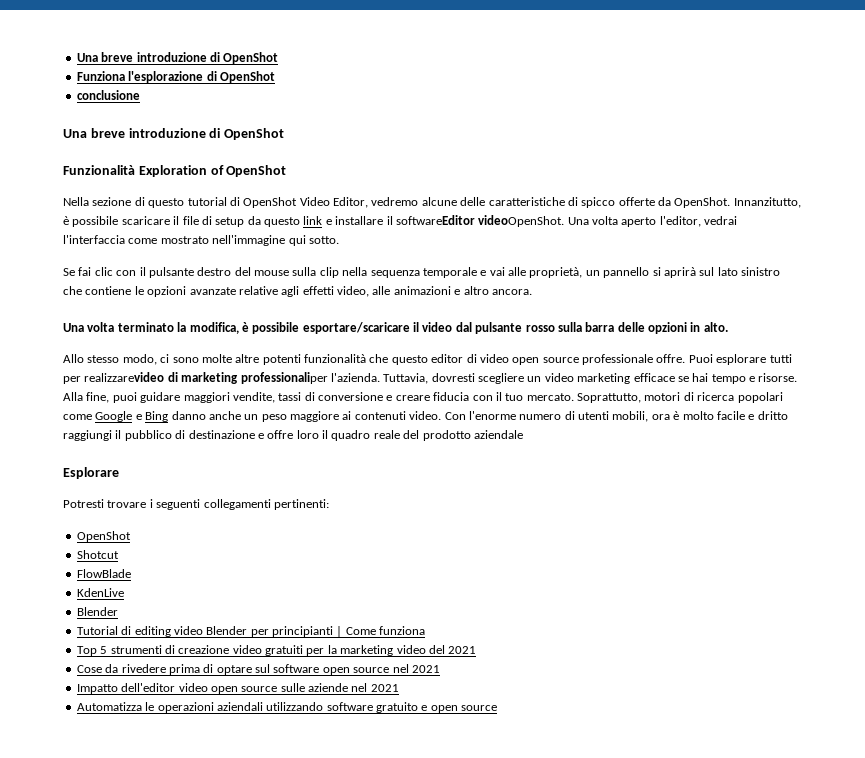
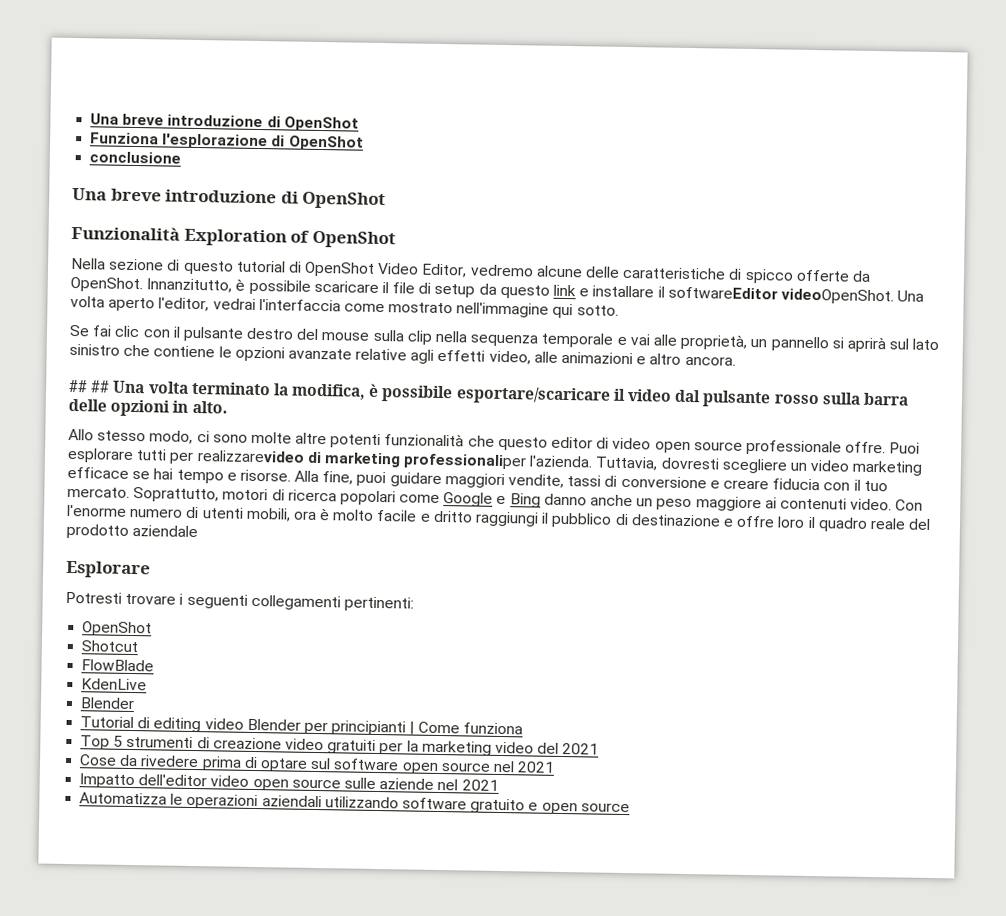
- Una volta terminato la modifica, è possibile esportare/scaricare il video dal pulsante rosso sulla barra delle opzioni in alto.
+ ## ## Una volta terminato la modifica, è possibile esportare/scaricare il video dal pulsante rosso sulla barra delle opzioni in alto.

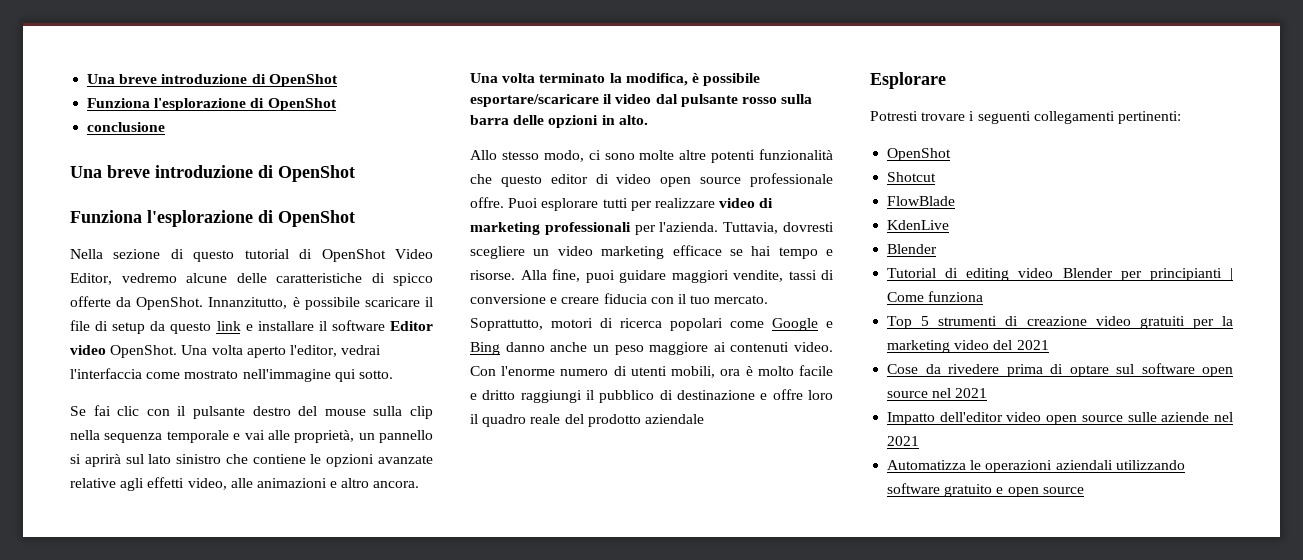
  conclusione
  Una breve introduzione di OpenShot
- Funzionalità Exploration of OpenShot
+ Funziona l'esplorazione di OpenShot
- Innanzitutto, è possibile scaricare il file di setup da questo link e installare il softwareEditor videoOpenShot.
+ Innanzitutto, è possibile scaricare il file di setup da questo link e installare il software Editor video OpenShot.
- ## ## Una volta terminato la modifica, è possibile esportare/scaricare il video dal pulsante rosso sulla barra delle opzioni in alto.
+ Una volta terminato la modifica, è possibile esportare/scaricare il video dal pulsante rosso sulla barra delle opzioni in alto.
- Puoi esplorare tutti per realizzarevideo di marketing professionaliper l'azienda.
+ Puoi esplorare tutti per realizzare video di marketing professionali per l'azienda.

